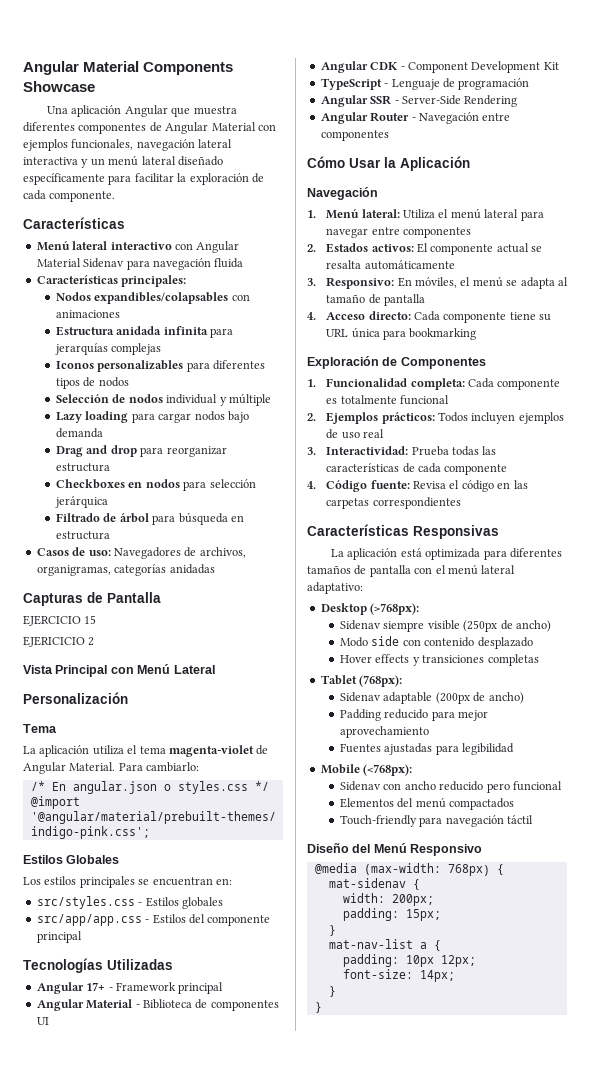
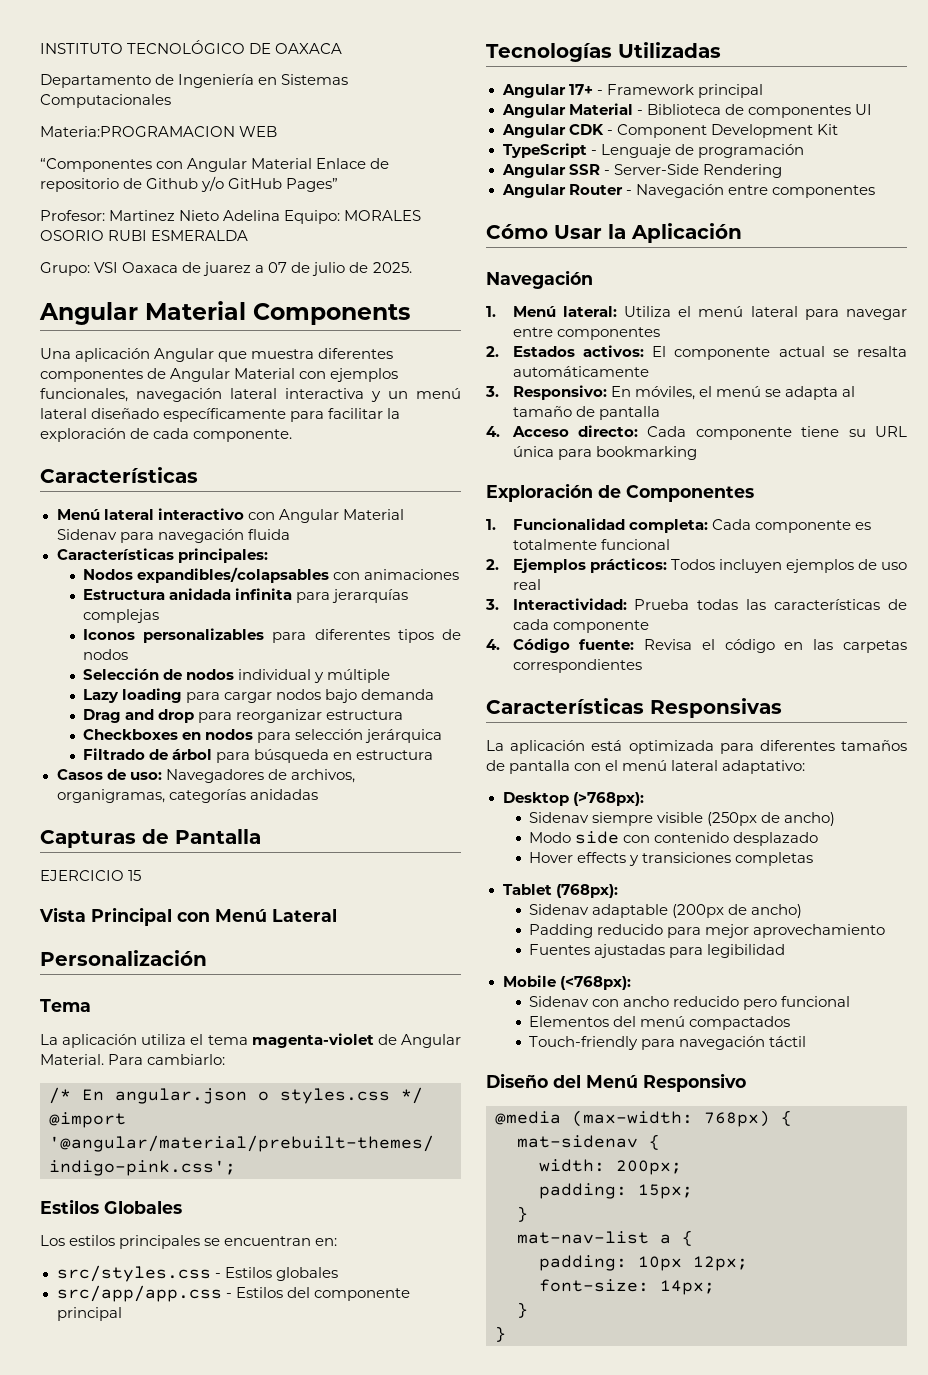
+ INSTITUTO TECNOLÓGICO DE OAXACA
+ Departamento de Ingeniería en Sistemas Computacionales
+ Materia:PROGRAMACION WEB
+ “Componentes con Angular Material Enlace de repositorio de Github y/o GitHub Pages”
+ Profesor: Martinez Nieto Adelina Equipo: MORALES OSORIO RUBI ESMERALDA
+ Grupo: VSI Oaxaca de juarez a 07 de julio de 2025.
- Angular Material Components Showcase
+ Angular Material Components
- EJERICICIO 2

